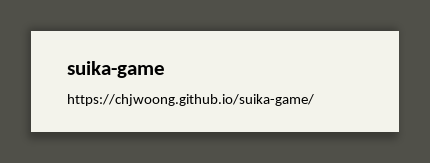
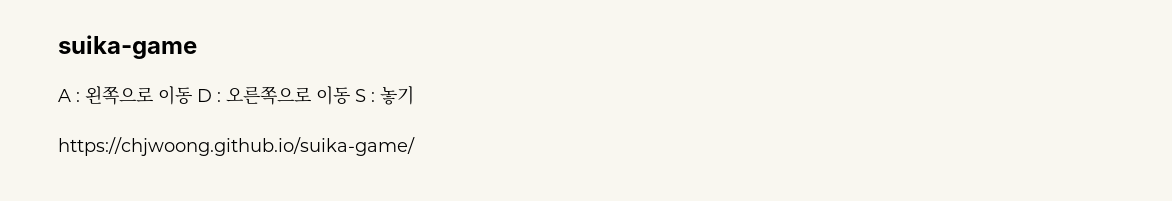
+ A : 왼쪽으로 이동 D : 오른쪽으로 이동 S : 놓기

